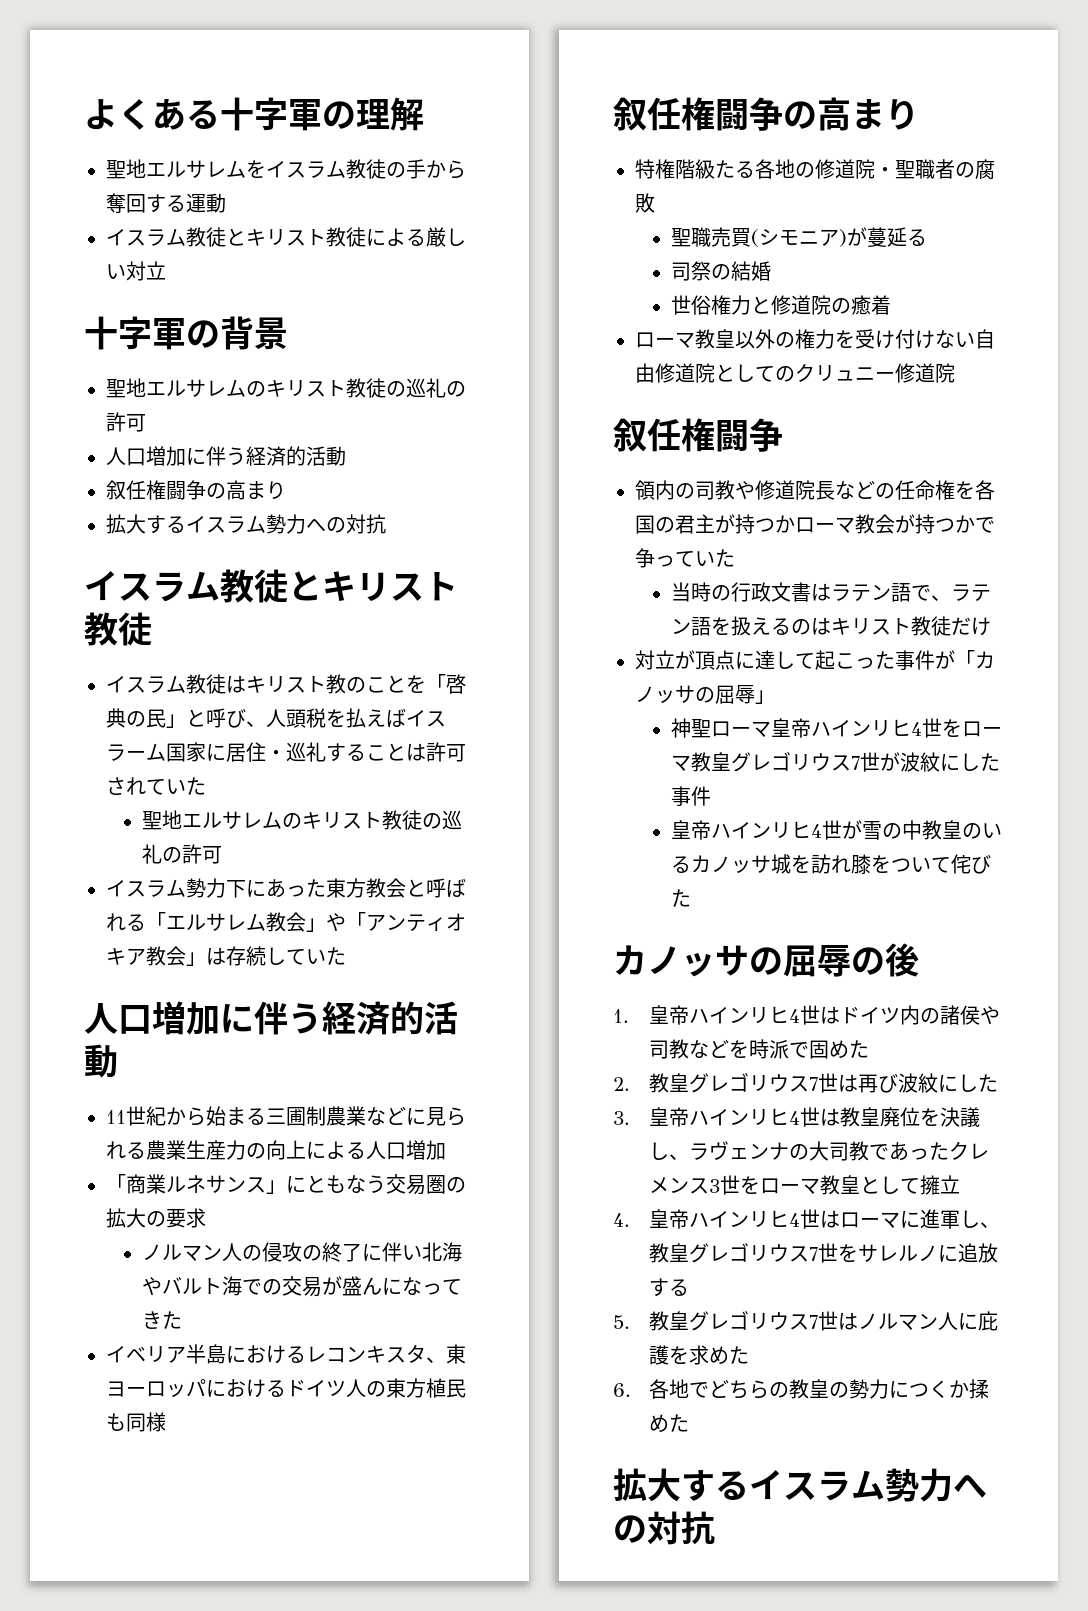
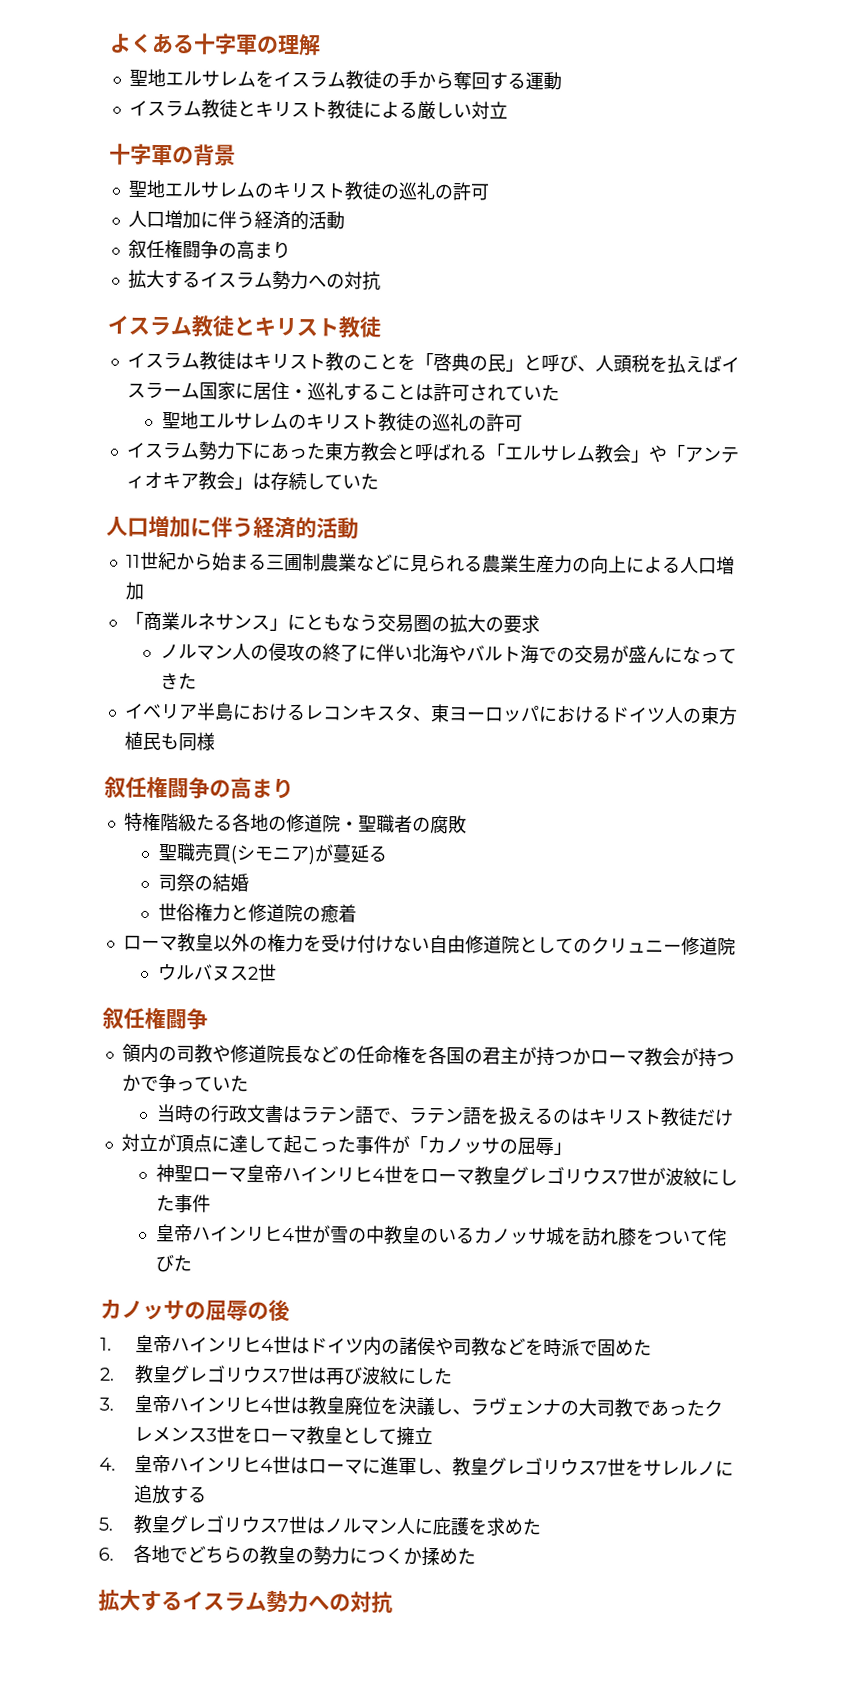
+ ウルバヌス2世

